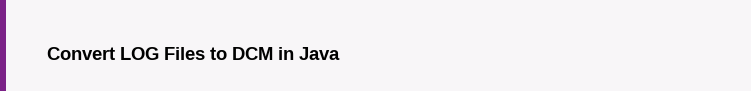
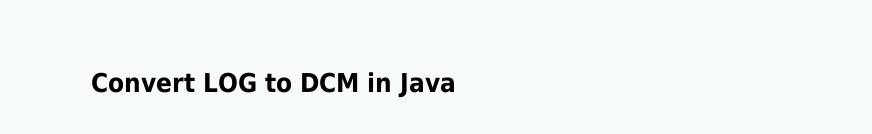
- Convert LOG Files to DCM in Java
+ Convert LOG to DCM in Java

